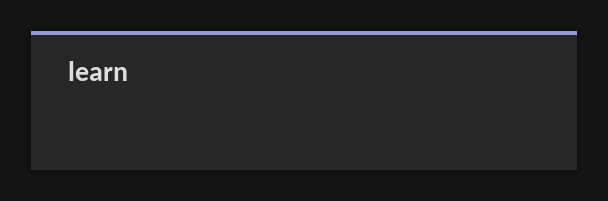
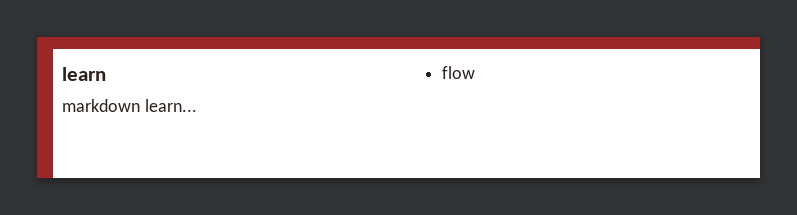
+ markdown learn...
+ flow

